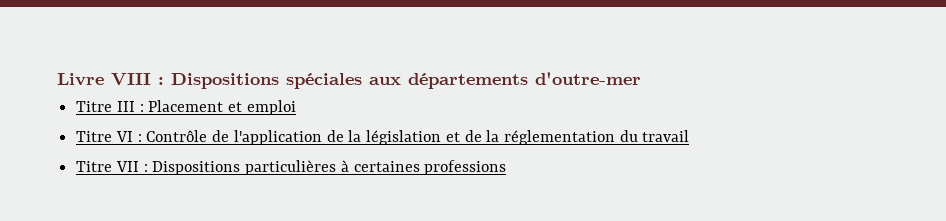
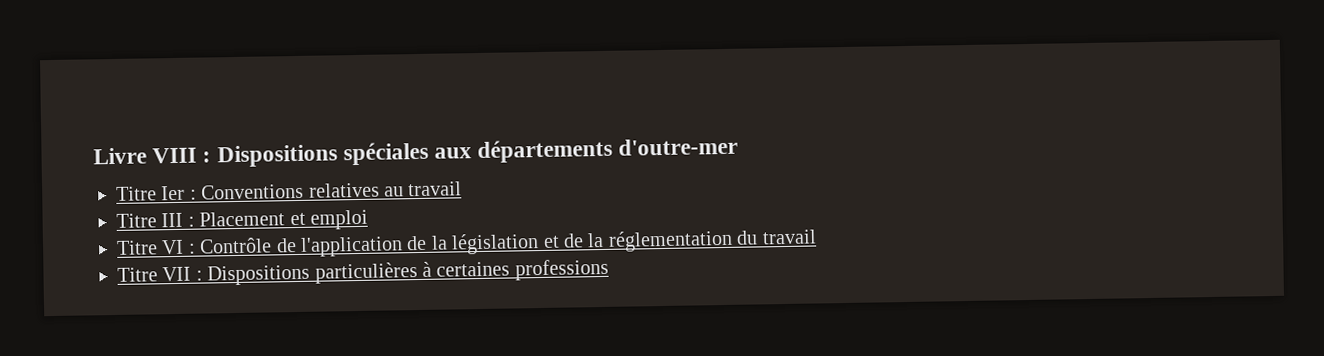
+ Titre Ier : Conventions relatives au travail

